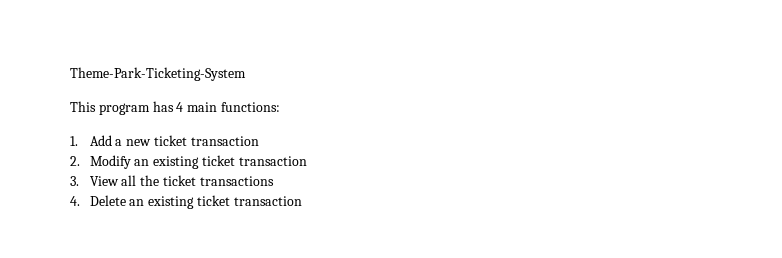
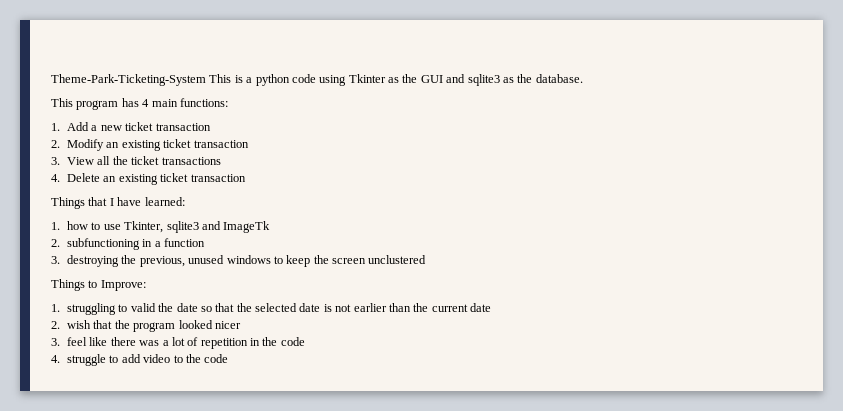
- Theme-Park-Ticketing-System
+ Theme-Park-Ticketing-System This is a python code using Tkinter as the GUI and sqlite3 as the database.
+ Things that I have learned:
+ 1. how to use Tkinter, sqlite3 and ImageTk
+ 2. subfunctioning in a function
+ 3. destroying the previous, unused windows to keep the screen unclustered
+ Things to Improve:
+ 1. struggling to valid the date so that the selected date is not earlier than the current date
+ 2. wish that the program looked nicer
+ 3. feel like there was a lot of repetition in the code
+ 4. struggle to add video to the code

